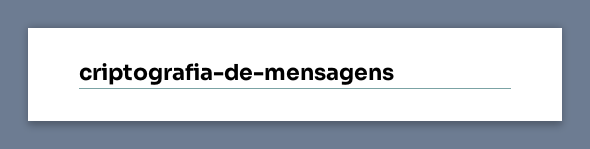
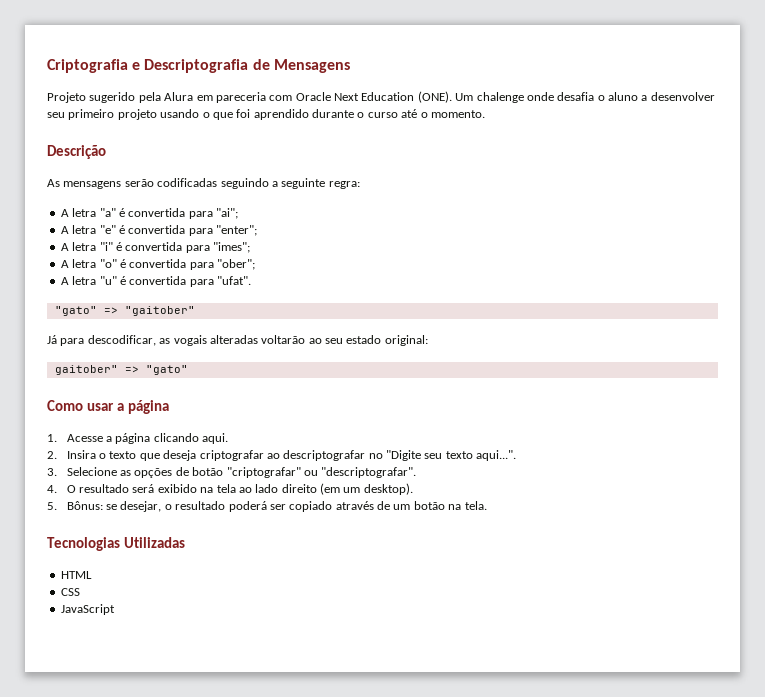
- criptografia-de-mensagens
+ Criptografia e Descriptografia de Mensagens
+ Projeto sugerido pela Alura em pareceria com Oracle Next Education (ONE). Um chalenge onde desafia o aluno a desenvolver seu primeiro projeto usando o que foi aprendido durante o curso até o momento.
+ Descrição
+ As mensagens serão codificadas seguindo a seguinte regra:
+ A letra "a" é convertida para "ai";
+ A letra "e" é convertida para "enter";
+ A letra "i" é convertida para "imes";
+ A letra "o" é convertida para "ober";
+ A letra "u" é convertida para "ufat".
+ "gato" => "gaitober"
+ Já para descodificar, as vogais alteradas voltarão ao seu estado original:
+ gaitober" => "gato"
+ Como usar a página
+ 1. Acesse a página clicando aqui.
+ 2. Insira o texto que deseja criptografar ao descriptografar no "Digite seu texto aqui...".
+ 3. Selecione as opções de botão "criptografar" ou "descriptografar".
+ 4. O resultado será exibido na tela ao lado direito (em um desktop).
+ 5. Bônus: se desejar, o resultado poderá ser copiado através de um botão na tela.
+ Tecnologias Utilizadas
+ HTML
+ CSS
+ JavaScript

